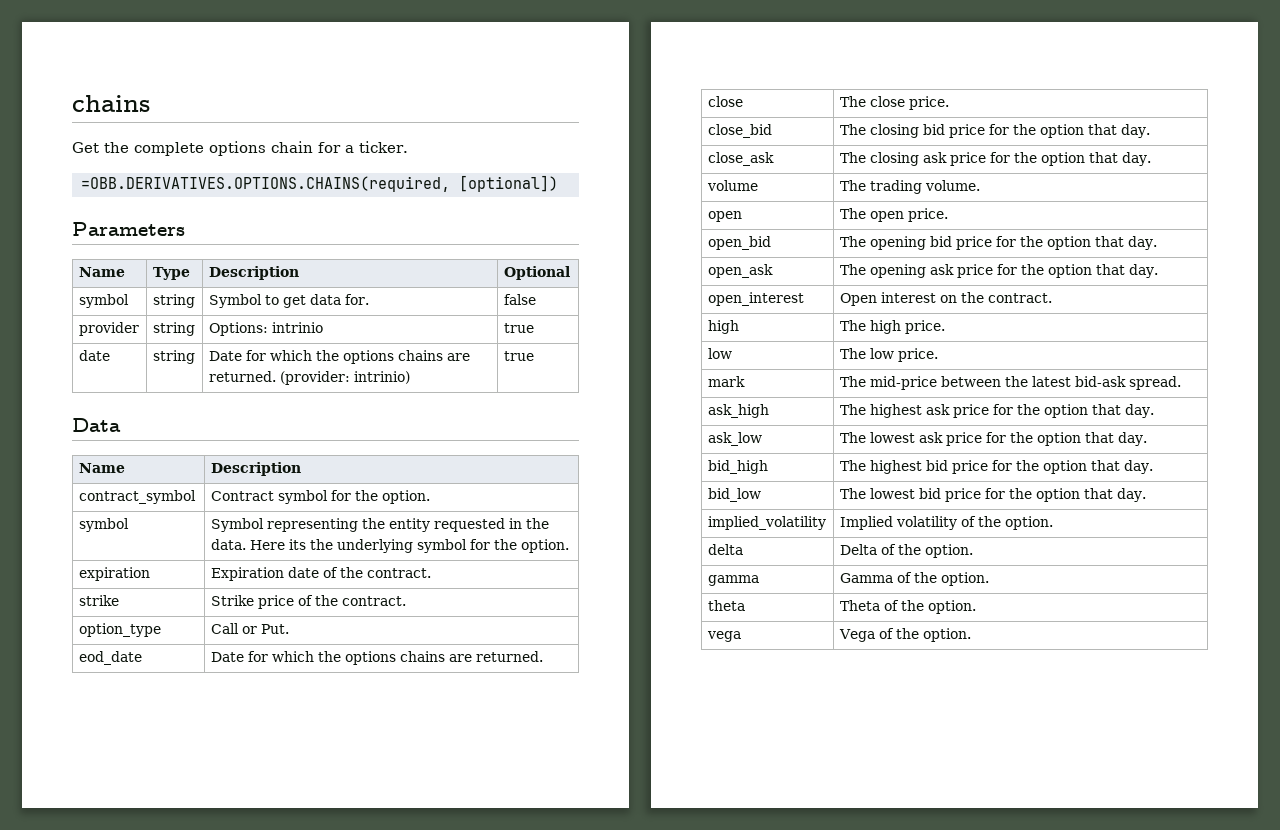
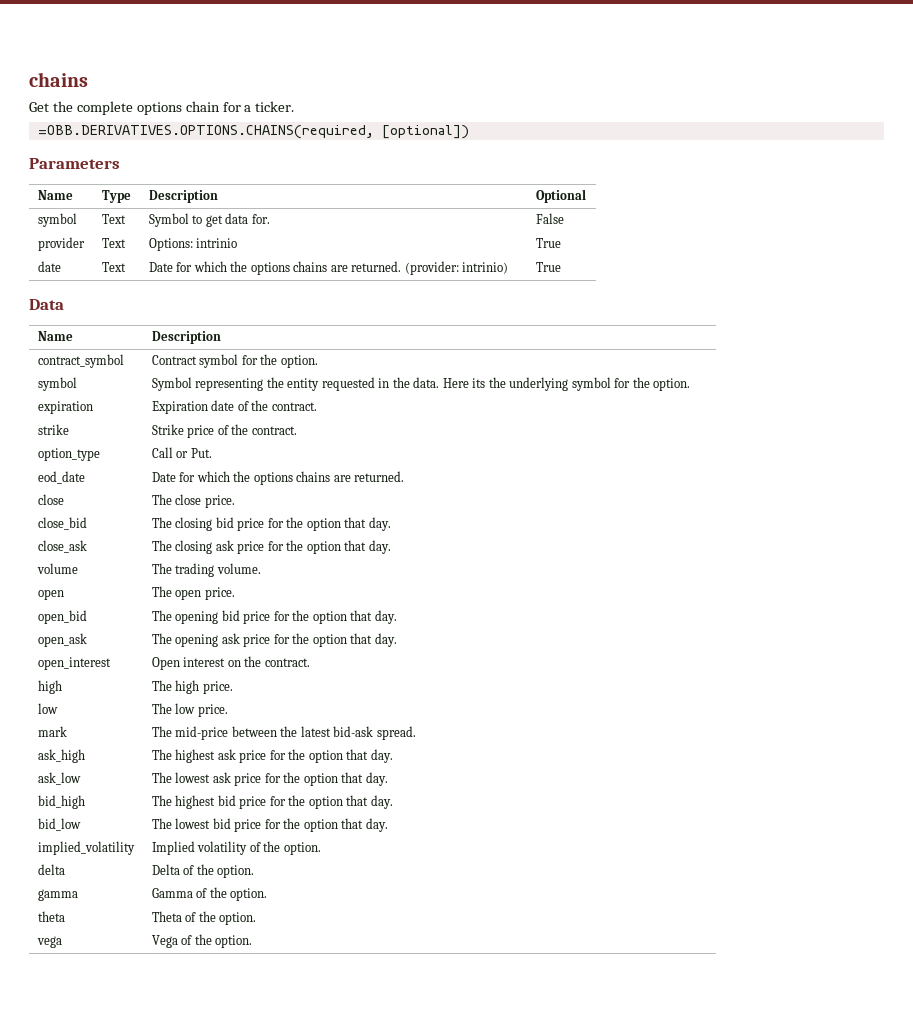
- symbol | string | Symbol to get data for. | false
+ symbol | Text | Symbol to get data for. | False
- provider | string | Options: intrinio | true
+ provider | Text | Options: intrinio | True
- date | string | Date for which the options chains are returned. (provider: intrinio) | true
+ date | Text | Date for which the options chains are returned. (provider: intrinio) | True

